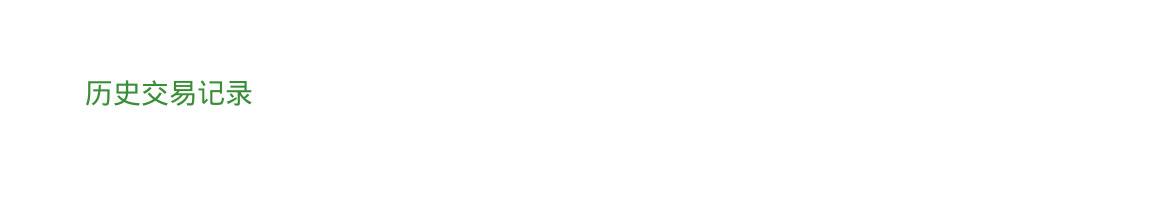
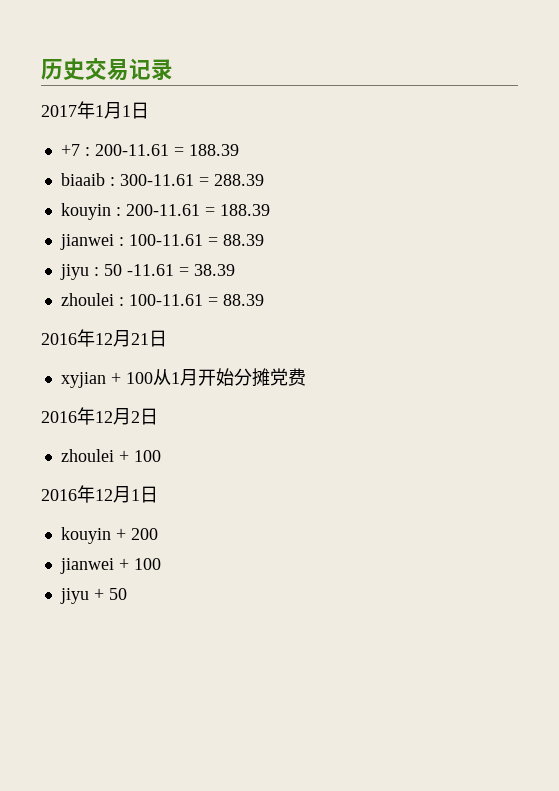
+ 2017年1月1日
+ +7 : 200-11.61 = 188.39
+ biaaib : 300-11.61 = 288.39
+ kouyin : 200-11.61 = 188.39
+ jianwei : 100-11.61 = 88.39
+ jiyu : 50 -11.61 = 38.39
+ zhoulei : 100-11.61 = 88.39
+ 2016年12月21日
+ xyjian + 100从1月开始分摊党费
+ 2016年12月2日
+ zhoulei + 100
+ 2016年12月1日
+ kouyin + 200
+ jianwei + 100
+ jiyu + 50

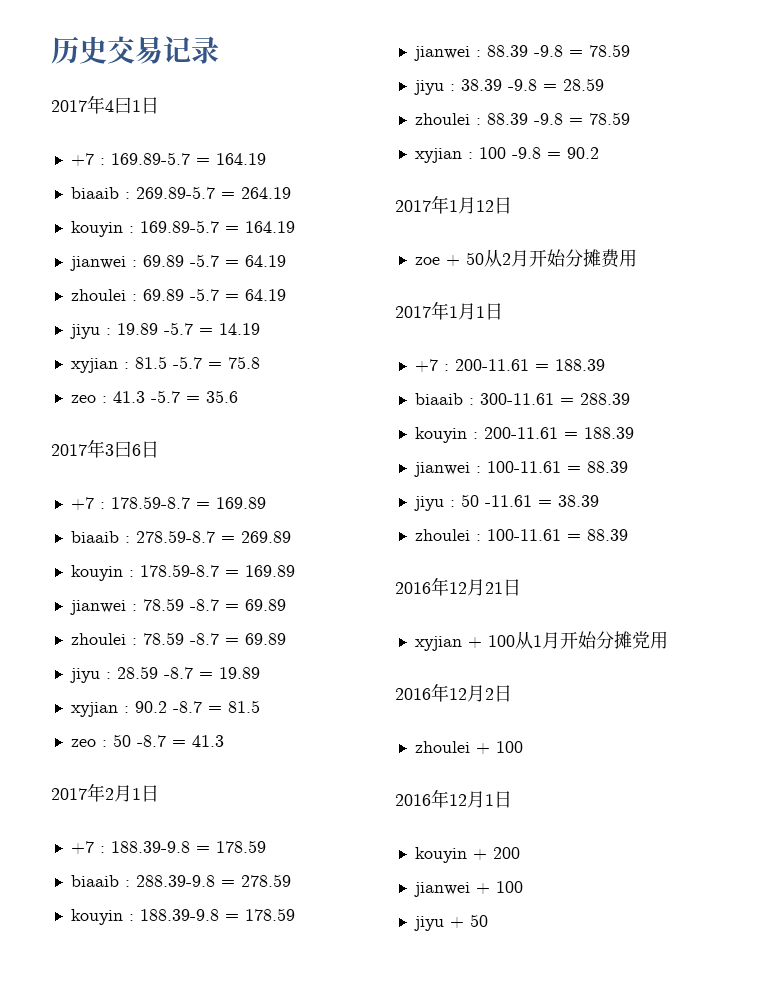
+ 2017年4曰1日
+ +7 : 169.89-5.7 = 164.19
+ biaaib : 269.89-5.7 = 264.19
+ kouyin : 169.89-5.7 = 164.19
+ jianwei : 69.89 -5.7 = 64.19
+ zhoulei : 69.89 -5.7 = 64.19
+ jiyu : 19.89 -5.7 = 14.19
+ xyjian : 81.5 -5.7 = 75.8
+ zeo : 41.3 -5.7 = 35.6
+ 2017年3曰6日
+ +7 : 178.59-8.7 = 169.89
+ biaaib : 278.59-8.7 = 269.89
+ kouyin : 178.59-8.7 = 169.89
+ jianwei : 78.59 -8.7 = 69.89
+ zhoulei : 78.59 -8.7 = 69.89
+ jiyu : 28.59 -8.7 = 19.89
+ xyjian : 90.2 -8.7 = 81.5
+ zeo : 50 -8.7 = 41.3
+ 2017年2月1日
+ +7 : 188.39-9.8 = 178.59
+ biaaib : 288.39-9.8 = 278.59
+ kouyin : 188.39-9.8 = 178.59
+ jianwei : 88.39 -9.8 = 78.59
+ jiyu : 38.39 -9.8 = 28.59
+ zhoulei : 88.39 -9.8 = 78.59
+ xyjian : 100 -9.8 = 90.2
+ 2017年1月12日
+ zoe + 50从2月开始分摊费用
- xyjian + 100从1月开始分摊党费
+ xyjian + 100从1月开始分摊党用

